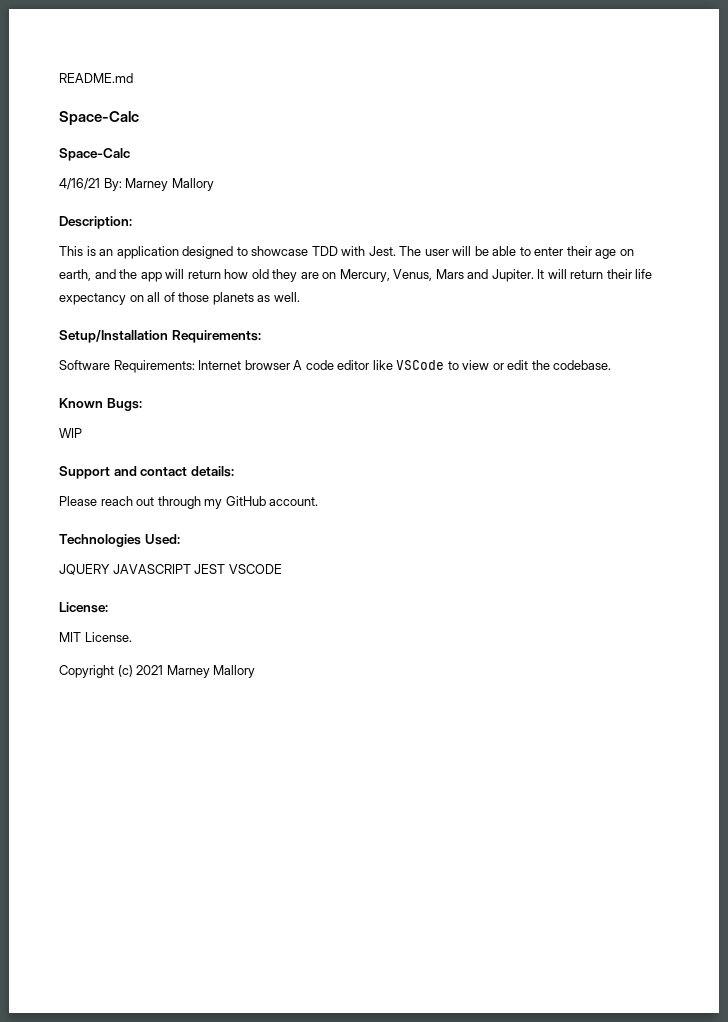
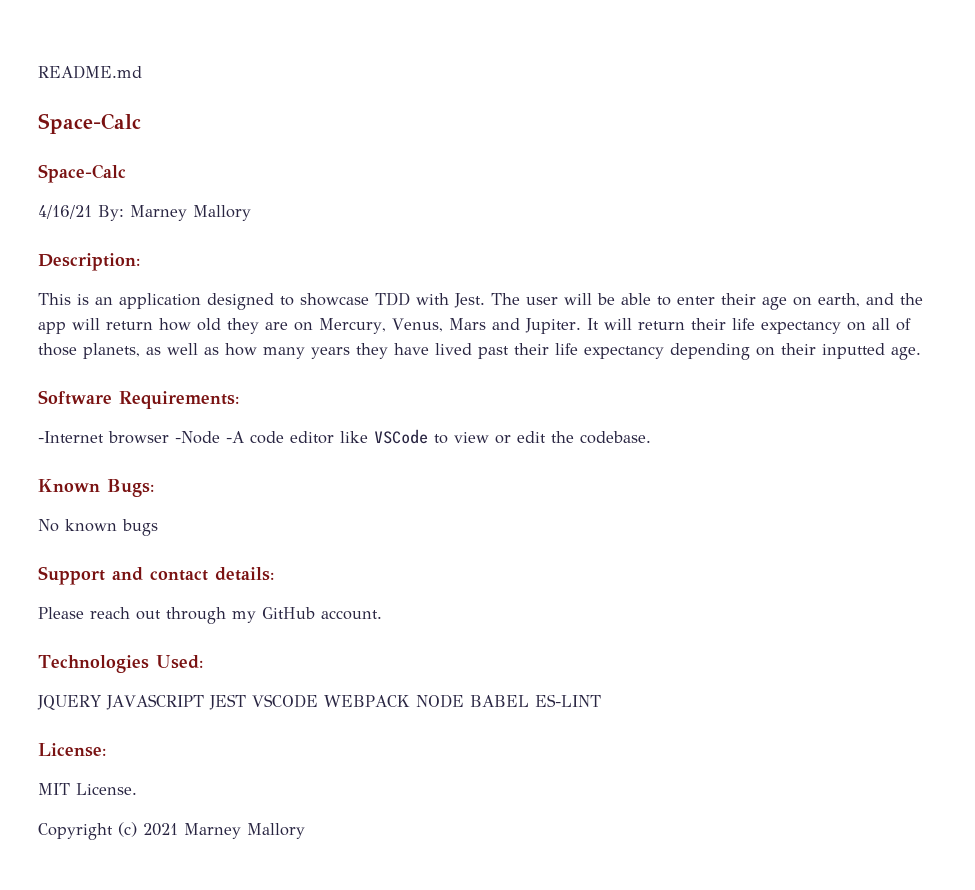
- It will return their life expectancy on all of those planets as well.
- Setup/Installation Requirements:
- Software Requirements: Internet browser A code editor like VSCode to view or edit the codebase.
+ It will return their life expectancy on all of those planets, as well as how many years they have lived past their life expectancy depending on their inputted age.
+ Software Requirements:
+ -Internet browser -Node -A code editor like VSCode to view or edit the codebase.
- WIP
+ No known bugs
- JQUERY JAVASCRIPT JEST VSCODE
+ JQUERY JAVASCRIPT JEST VSCODE WEBPACK NODE BABEL ES-LINT

